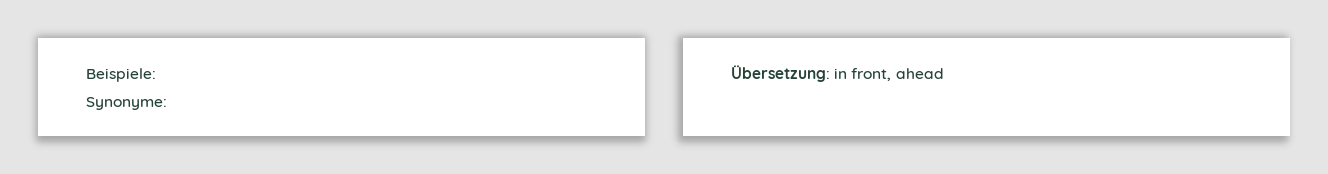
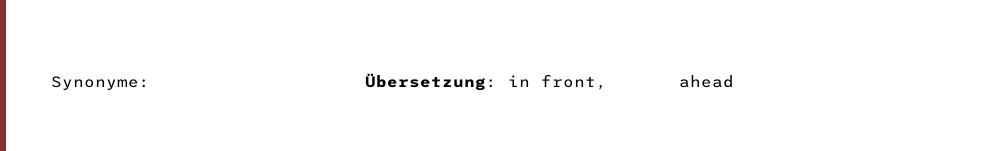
- Beispiele:

